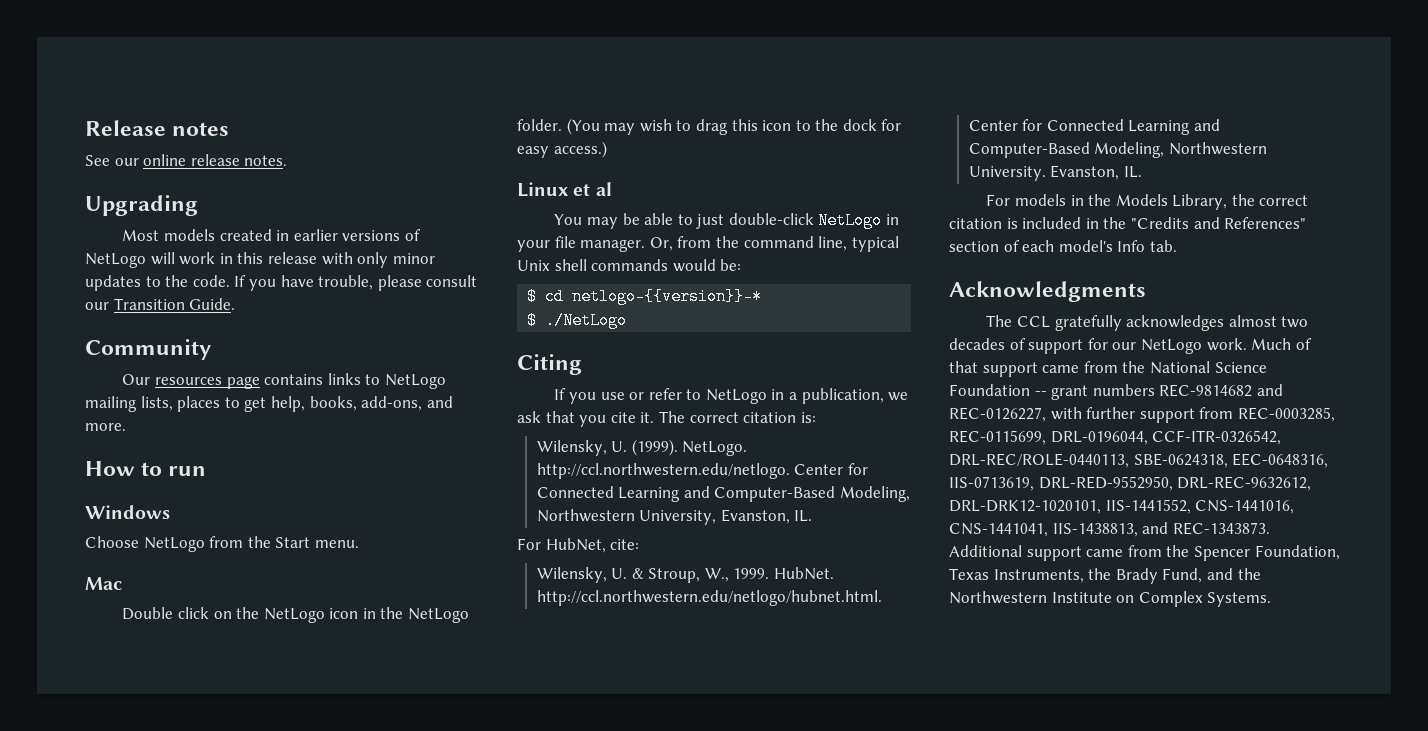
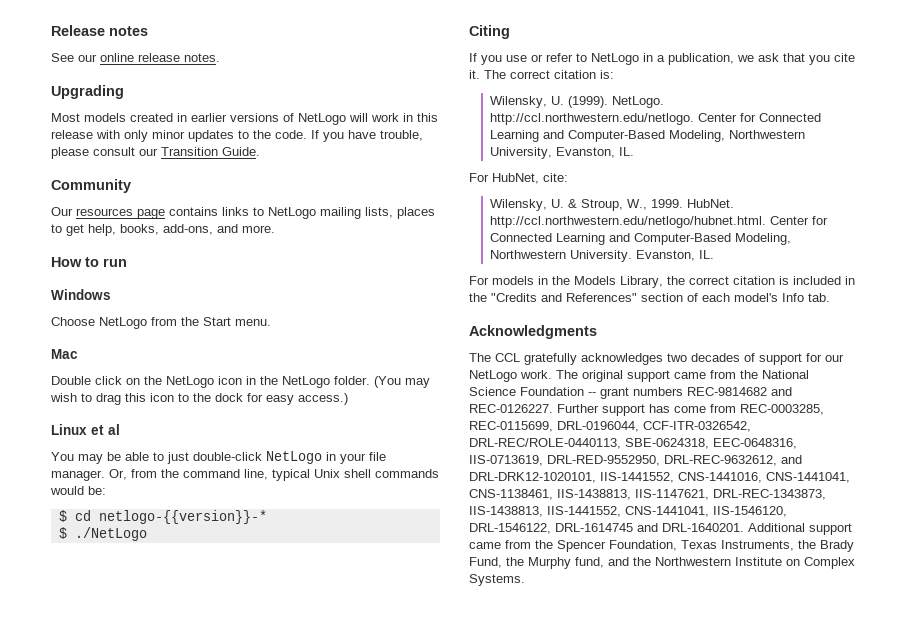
- The CCL gratefully acknowledges almost two decades of support for our NetLogo work.
+ The CCL gratefully acknowledges two decades of support for our NetLogo work.
- Much of that support came from the National Science Foundation -- grant numbers REC-9814682 and REC-0126227, with further support from REC-0003285, REC-0115699, DRL-0196044, CCF-ITR-0326542, DRL-REC/ROLE-0440113, SBE-0624318, EEC-0648316, IIS-0713619, DRL-RED-9552950, DRL-REC-9632612, DRL-DRK12-1020101, IIS-1441552, CNS-1441016, CNS-1441041, IIS-1438813, and REC-1343873.
+ The original support came from the National Science Foundation -- grant numbers REC-9814682 and REC-0126227. Further support has come from REC-0003285, REC-0115699, DRL-0196044, CCF-ITR-0326542, DRL-REC/ROLE-0440113, SBE-0624318, EEC-0648316, IIS-0713619, DRL-RED-9552950, DRL-REC-9632612, and DRL-DRK12-1020101, IIS-1441552, CNS-1441016, CNS-1441041, CNS-1138461, IIS-1438813, IIS-1147621, DRL-REC-1343873, IIS-1438813, IIS-1441552, CNS-1441041, IIS-1546120, DRL-1546122, DRL-1614745 and DRL-1640201.
- Additional support came from the Spencer Foundation, Texas Instruments, the Brady Fund, and the Northwestern Institute on Complex Systems.
+ Additional support came from the Spencer Foundation, Texas Instruments, the Brady Fund, the Murphy fund, and the Northwestern Institute on Complex Systems.

